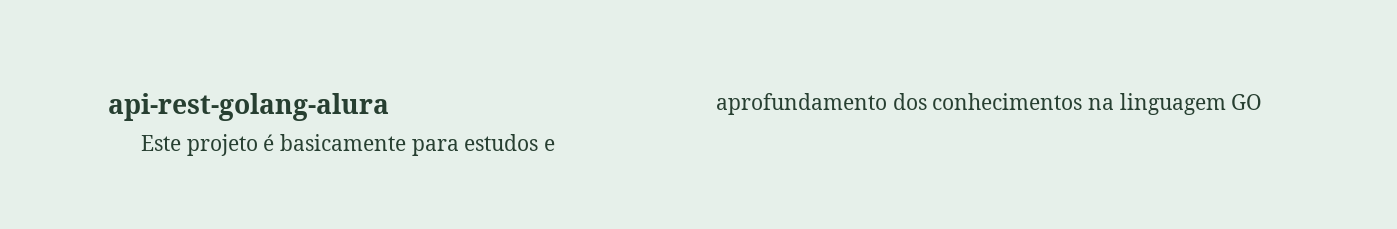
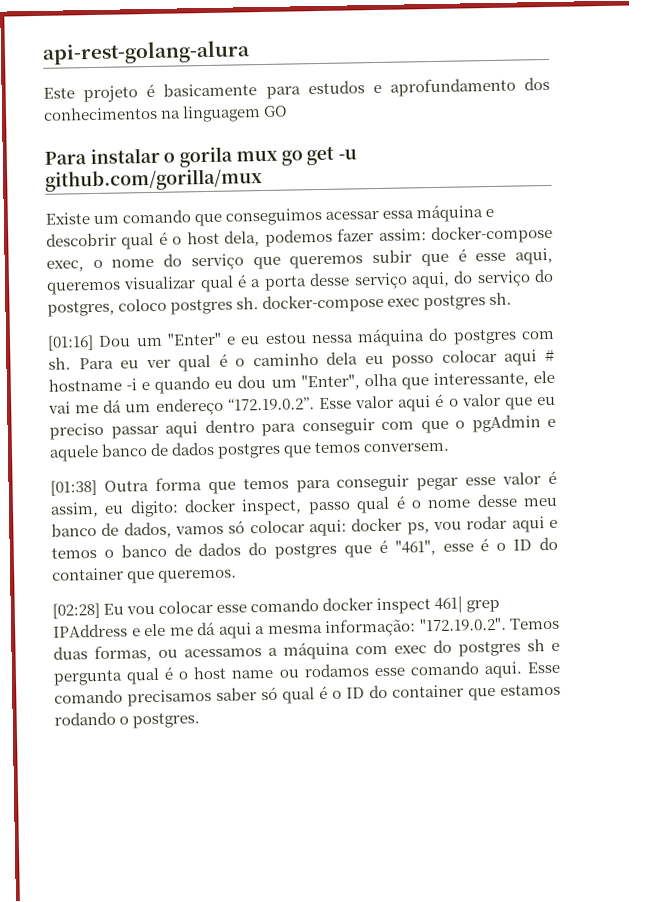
+ Para instalar o gorila mux go get -u github.com/gorilla/mux
+ Existe um comando que conseguimos acessar essa máquina e descobrir qual é o host dela, podemos fazer assim: docker-compose exec, o nome do serviço que queremos subir que é esse aqui, queremos visualizar qual é a porta desse serviço aqui, do serviço do postgres, coloco postgres sh. docker-compose exec postgres sh.
+ [01:16] Dou um "Enter" e eu estou nessa máquina do postgres com sh. Para eu ver qual é o caminho dela eu posso colocar aqui # hostname -i e quando eu dou um "Enter", olha que interessante, ele vai me dá um endereço “172.19.0.2”. Esse valor aqui é o valor que eu preciso passar aqui dentro para conseguir com que o pgAdmin e aquele banco de dados postgres que temos conversem.
+ [01:38] Outra forma que temos para conseguir pegar esse valor é assim, eu digito: docker inspect, passo qual é o nome desse meu banco de dados, vamos só colocar aqui: docker ps, vou rodar aqui e temos o banco de dados do postgres que é "461", esse é o ID do container que queremos.
+ [02:28] Eu vou colocar esse comando docker inspect 461| grep IPAddress e ele me dá aqui a mesma informação: "172.19.0.2". Temos duas formas, ou acessamos a máquina com exec do postgres sh e pergunta qual é o host name ou rodamos esse comando aqui. Esse comando precisamos saber só qual é o ID do container que estamos rodando o postgres.

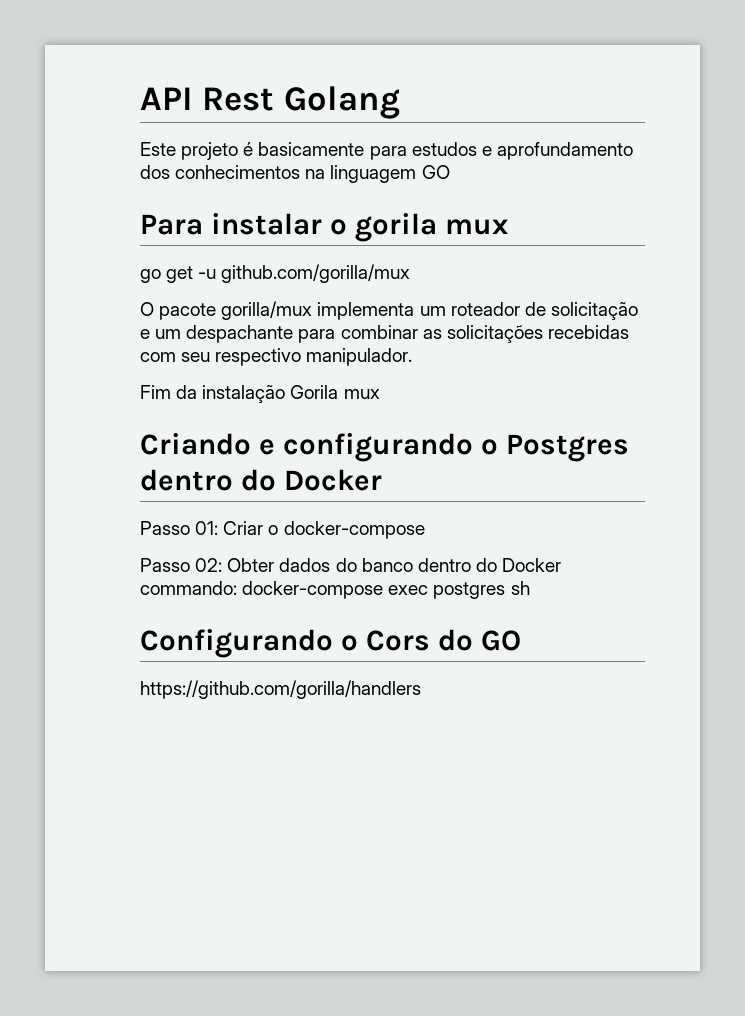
- api-rest-golang-alura
+ API Rest Golang
- Para instalar o gorila mux go get -u github.com/gorilla/mux
+ Para instalar o gorila mux
+ go get -u github.com/gorilla/mux
- Existe um comando que conseguimos acessar essa máquina e descobrir qual é o host dela, podemos fazer assim: docker-compose exec, o nome do serviço que queremos subir que é esse aqui, queremos visualizar qual é a porta desse serviço aqui, do serviço do postgres, coloco postgres sh. docker-compose exec postgres sh.
- [01:16] Dou um "Enter" e eu estou nessa máquina do postgres com sh. Para eu ver qual é o caminho dela eu posso colocar aqui # hostname -i e quando eu dou um "Enter", olha que interessante, ele vai me dá um endereço “172.19.0.2”. Esse valor aqui é o valor que eu preciso passar aqui dentro para conseguir com que o pgAdmin e aquele banco de dados postgres que temos conversem.
- [01:38] Outra forma que temos para conseguir pegar esse valor é assim, eu digito: docker inspect, passo qual é o nome desse meu banco de dados, vamos só colocar aqui: docker ps, vou rodar aqui e temos o banco de dados do postgres que é "461", esse é o ID do container que queremos.
- [02:28] Eu vou colocar esse comando docker inspect 461| grep IPAddress e ele me dá aqui a mesma informação: "172.19.0.2". Temos duas formas, ou acessamos a máquina com exec do postgres sh e pergunta qual é o host name ou rodamos esse comando aqui. Esse comando precisamos saber só qual é o ID do container que estamos rodando o postgres.
+ O pacote gorilla/mux implementa um roteador de solicitação e um despachante para combinar as solicitações recebidas com seu respectivo manipulador.
+ Fim da instalação Gorila mux
+ Criando e configurando o Postgres dentro do Docker
+ Passo 01: Criar o docker-compose
+ Passo 02: Obter dados do banco dentro do Docker commando: docker-compose exec postgres sh
+ Configurando o Cors do GO
+ https://github.com/gorilla/handlers

